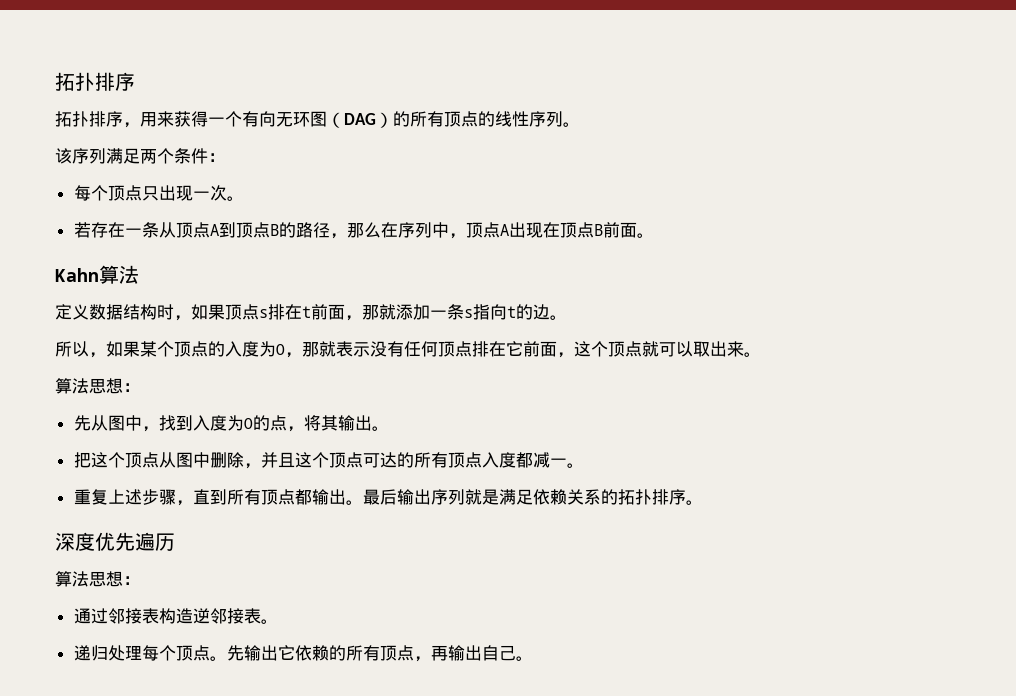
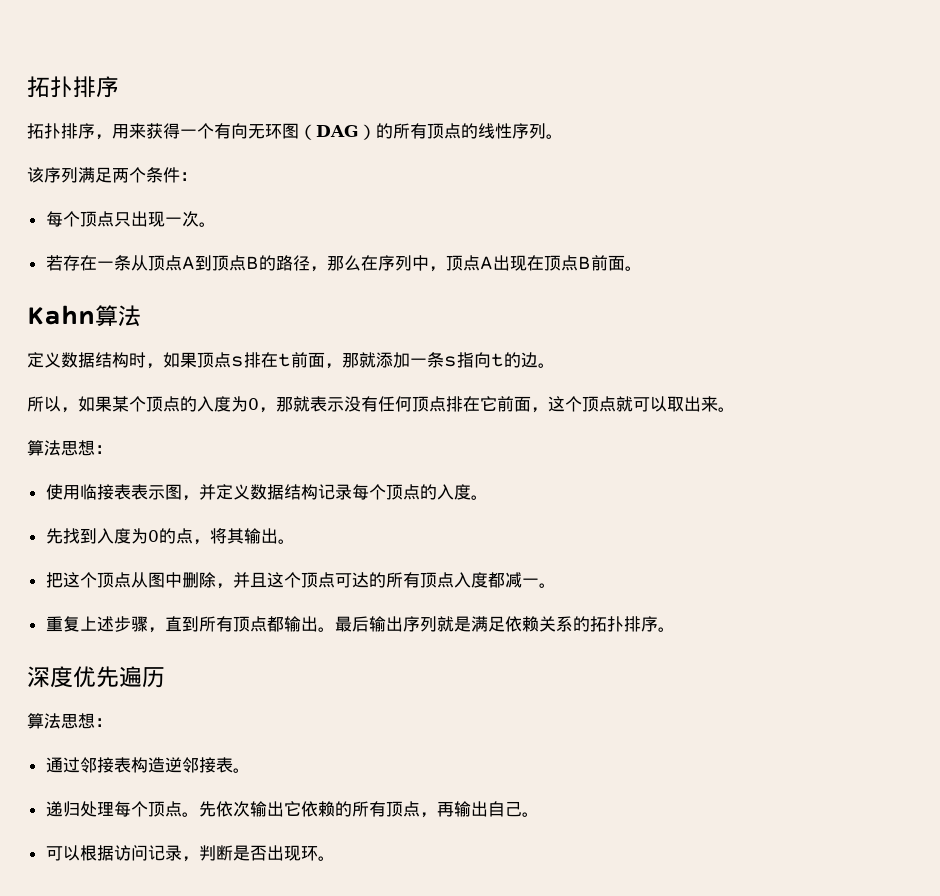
- 先从图中，找到入度为0的点，将其输出。
+ 使用临接表表示图，并定义数据结构记录每个顶点的入度。
+ 先找到入度为0的点，将其输出。
- 先输出它依赖的所有顶点，再输出自己。
+ 先依次输出它依赖的所有顶点，再输出自己。
+ 可以根据访问记录，判断是否出现环。

